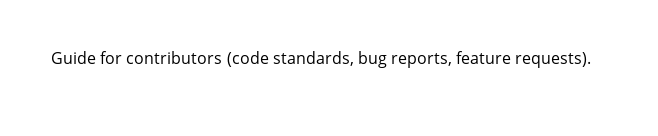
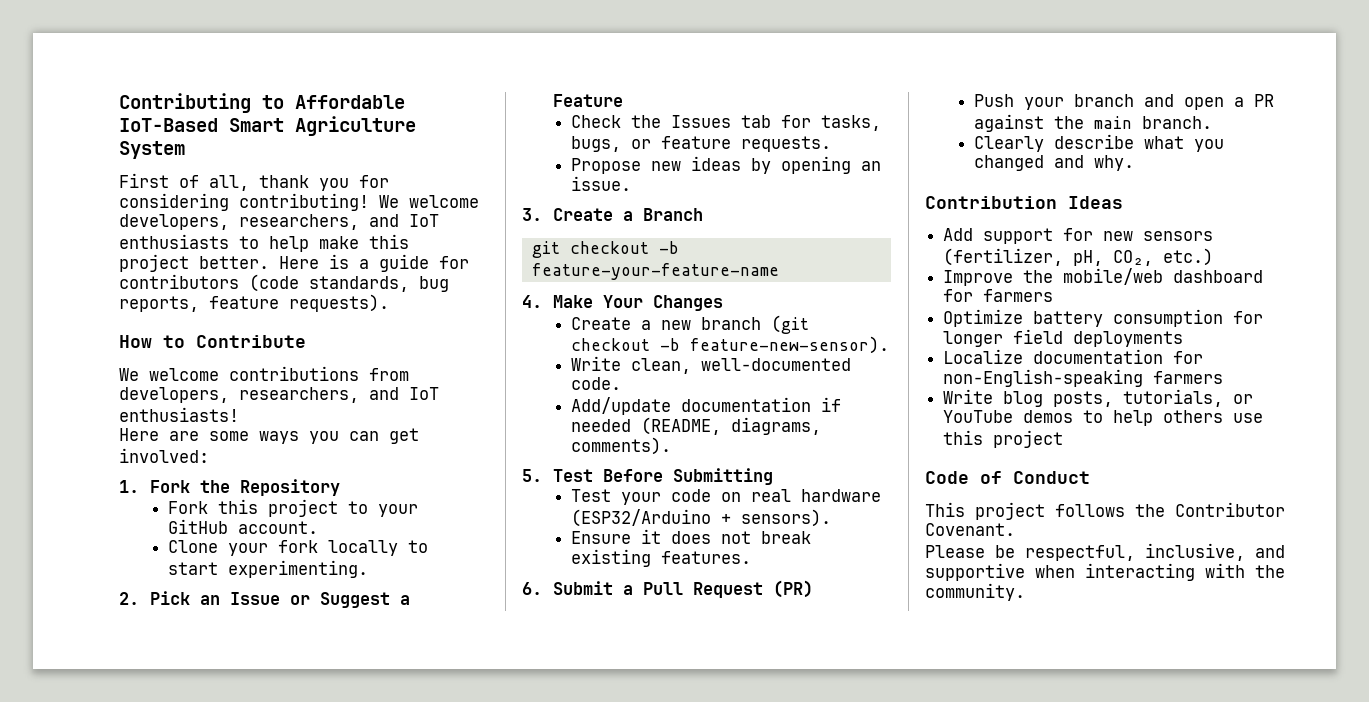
- Guide for contributors (code standards, bug reports, feature requests).
+ Contributing to Affordable IoT-Based Smart Agriculture System
+ First of all, thank you for considering contributing! We welcome developers, researchers, and IoT enthusiasts to help make this project better. Here is a guide for contributors (code standards, bug reports, feature requests).
+ How to Contribute
+ We welcome contributions from developers, researchers, and IoT enthusiasts!
+ Here are some ways you can get involved:
+ 1. Fork the Repository
+ Fork this project to your GitHub account.
+ Clone your fork locally to start experimenting.
+ 2. Pick an Issue or Suggest a Feature
+ Check the Issues tab for tasks, bugs, or feature requests.
+ Propose new ideas by opening an issue.
+ 3. Create a Branch
+ git checkout -b feature-your-feature-name
+ 4. Make Your Changes
+ Create a new branch (git checkout -b feature-new-sensor).
+ Write clean, well-documented code.
+ Add/update documentation if needed (README, diagrams, comments).
+ 5. Test Before Submitting
+ Test your code on real hardware (ESP32/Arduino + sensors).
+ Ensure it does not break existing features.
+ 6. Submit a Pull Request (PR)
+ Push your branch and open a PR against the main branch.
+ Clearly describe what you changed and why.
+ Contribution Ideas
+ Add support for new sensors (fertilizer, pH, CO₂, etc.)
+ Improve the mobile/web dashboard for farmers
+ Optimize battery consumption for longer field deployments
+ Localize documentation for non-English-speaking farmers
+ Write blog posts, tutorials, or YouTube demos to help others use this project
+ Code of Conduct
+ This project follows the Contributor Covenant.
+ Please be respectful, inclusive, and supportive when interacting with the community.

